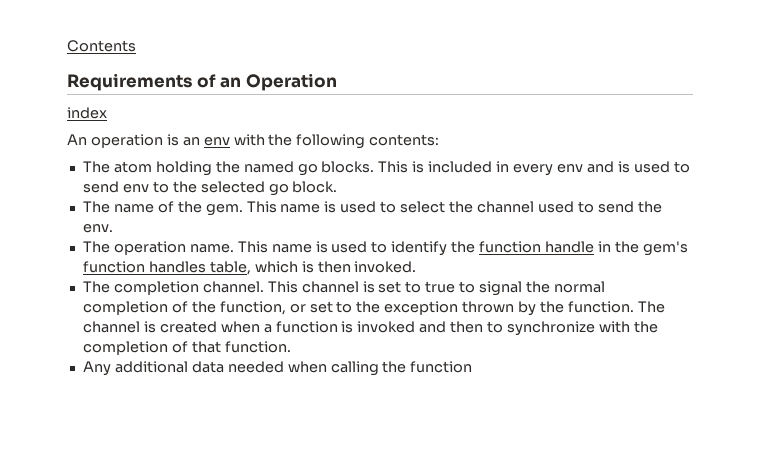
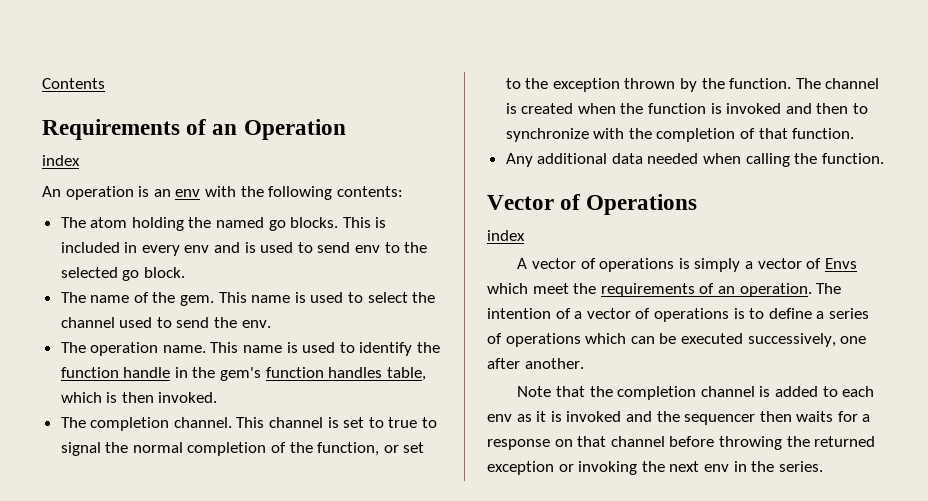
- The channel is created when a function is invoked and then to synchronize with the completion of that function.
+ The channel is created when the function is invoked and then to synchronize with the completion of that function.
- Any additional data needed when calling the function
+ Any additional data needed when calling the function.
+ Vector of Operations
+ index
+ A vector of operations is simply a vector of Envs which meet the requirements of an operation. The intention of a vector of operations is to define a series of operations which can be executed successively, one after another.
+ Note that the completion channel is added to each env as it is invoked and the sequencer then waits for a response on that channel before throwing the returned exception or invoking the next env in the series.

